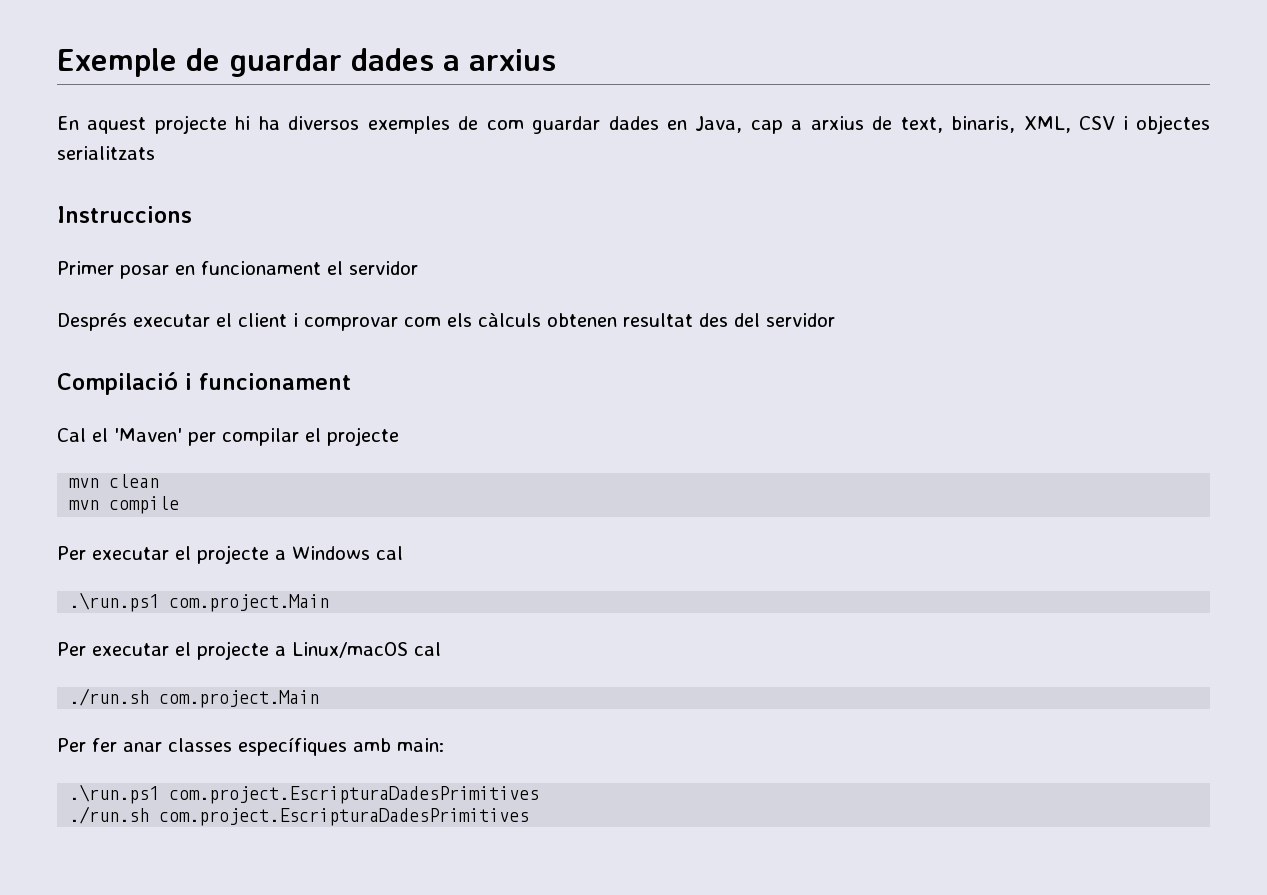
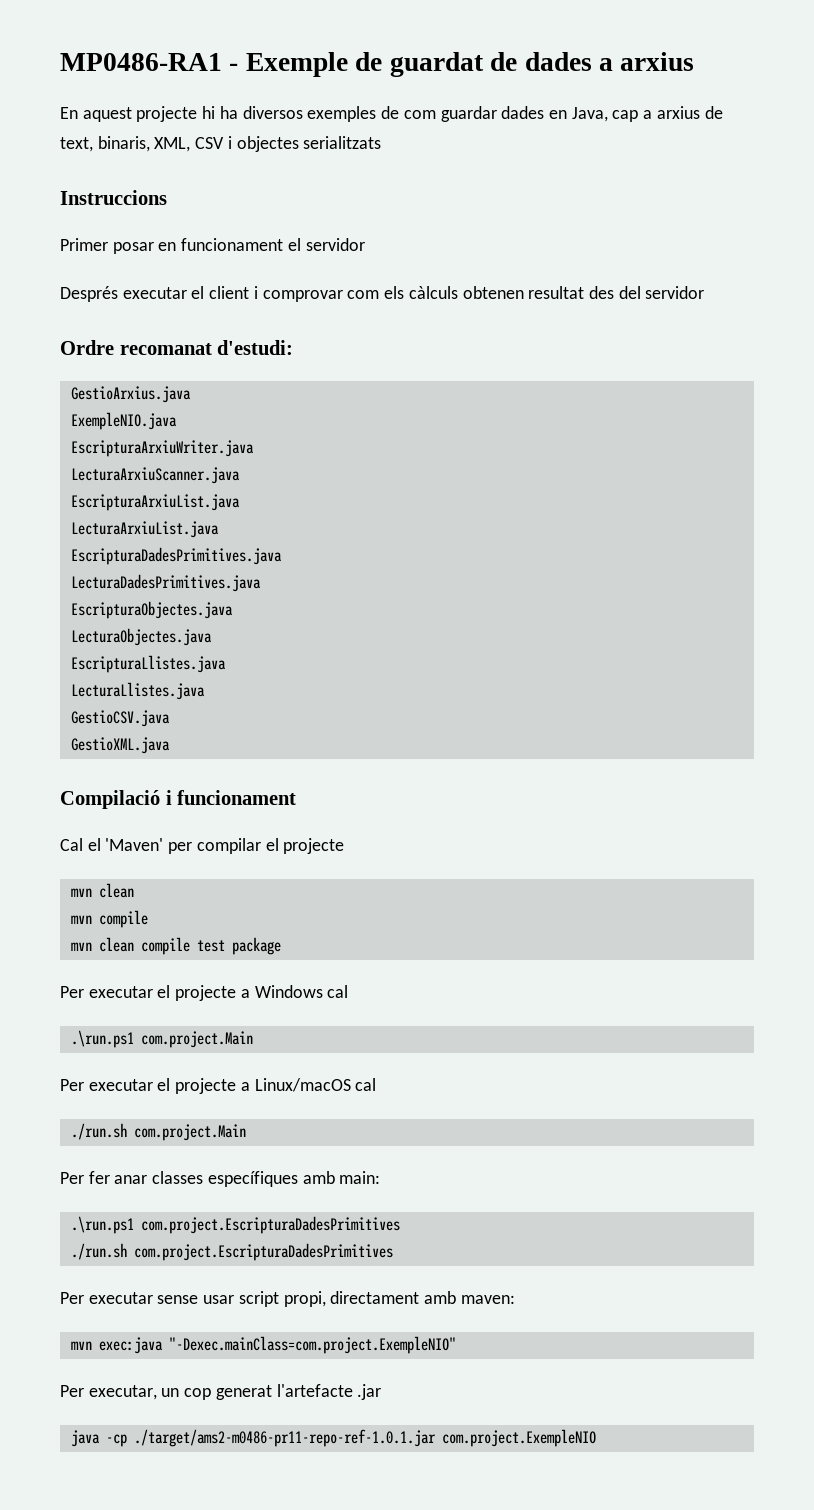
- Exemple de guardar dades a arxius
+ MP0486-RA1 - Exemple de guardat de dades a arxius
+ Ordre recomanat d'estudi:
+ GestioArxius.java
+ ExempleNIO.java
+ EscripturaArxiuWriter.java
+ LecturaArxiuScanner.java
+ EscripturaArxiuList.java
+ LecturaArxiuList.java
+ EscripturaDadesPrimitives.java
+ LecturaDadesPrimitives.java
+ EscripturaObjectes.java
+ LecturaObjectes.java
+ EscripturaLlistes.java
+ LecturaLlistes.java
+ GestioCSV.java
+ GestioXML.java
+ mvn clean compile test package
+ Per executar sense usar script propi, directament amb maven:
+ mvn exec:java "-Dexec.mainClass=com.project.ExempleNIO"
+ Per executar, un cop generat l'artefacte .jar
+ java -cp ./target/ams2-m0486-pr11-repo-ref-1.0.1.jar com.project.ExempleNIO

